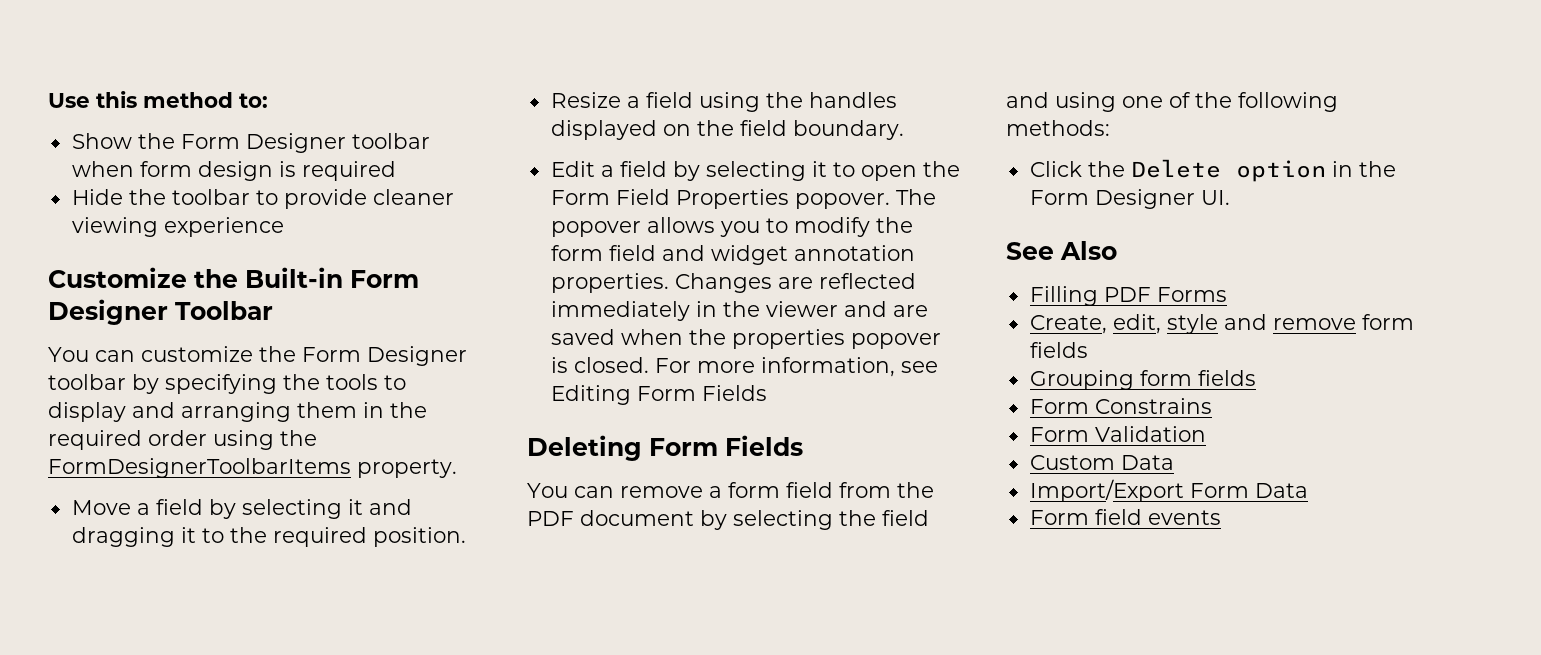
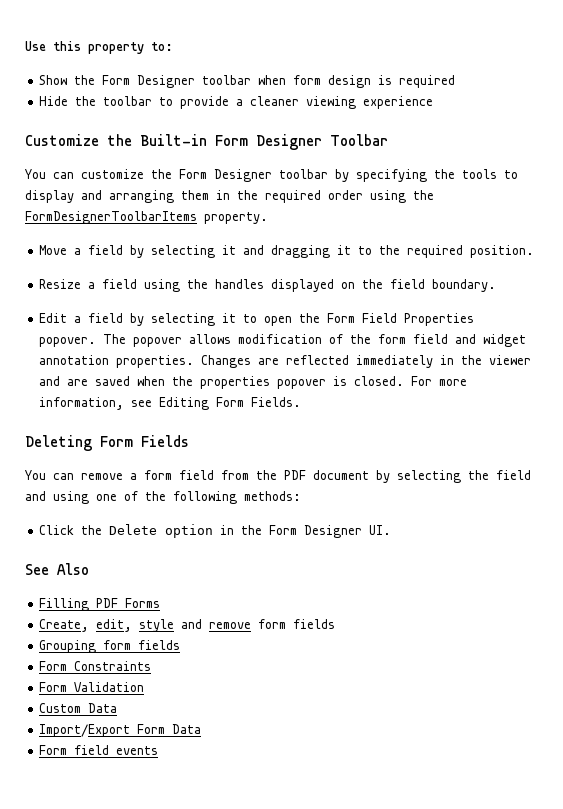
- Use this method to:
+ Use this property to:
- Hide the toolbar to provide cleaner viewing experience
+ Hide the toolbar to provide a cleaner viewing experience
- The popover allows you to modify the form field and widget annotation properties.
+ The popover allows modification of the form field and widget annotation properties.
- For more information, see Editing Form Fields
+ For more information, see Editing Form Fields.
- Form Constrains
+ Form Constraints

